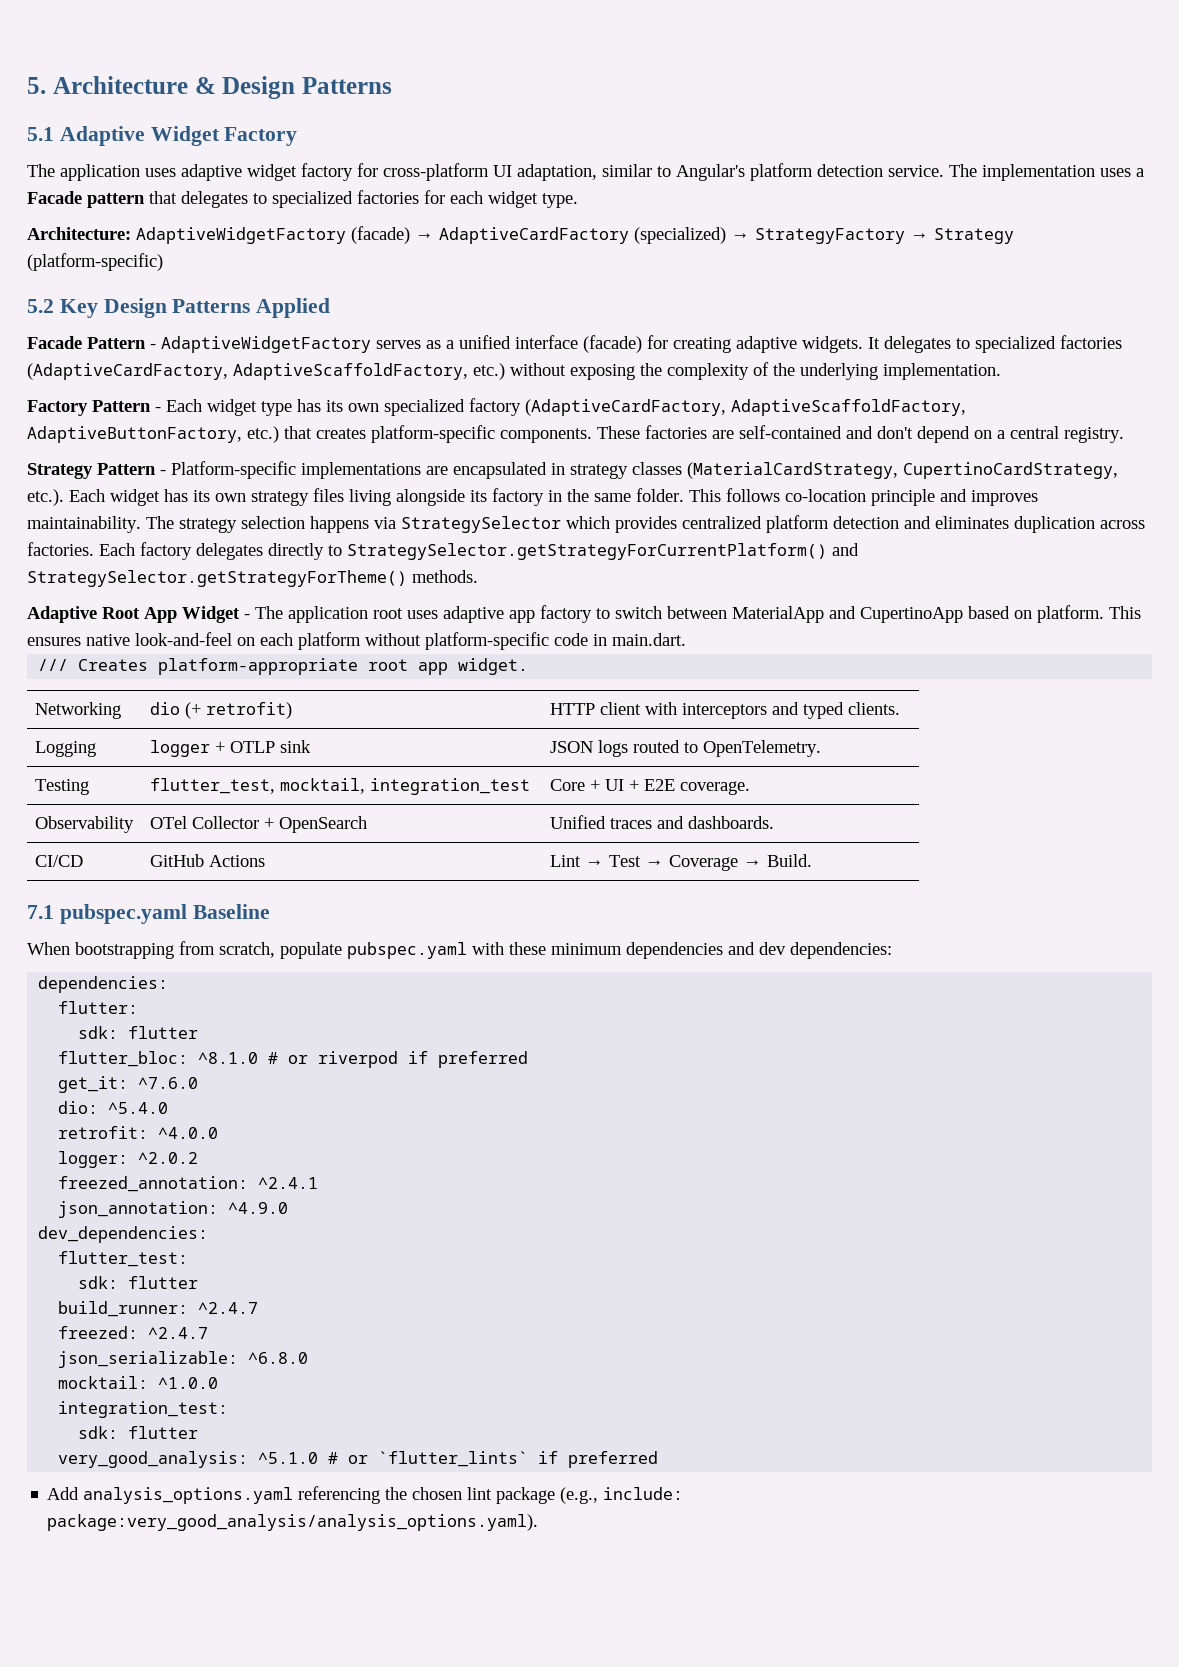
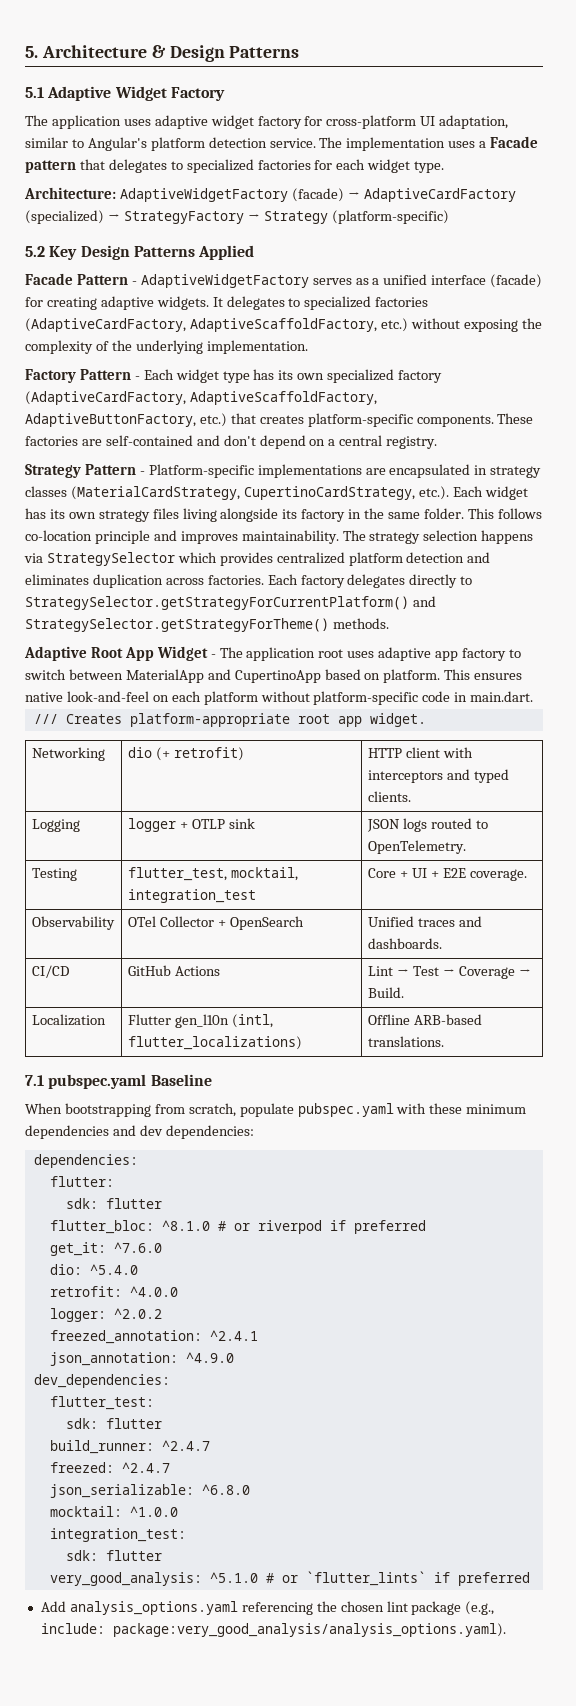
+ Localization | Flutter gen_l10n (intl, flutter_localizations) | Offline ARB-based translations.

